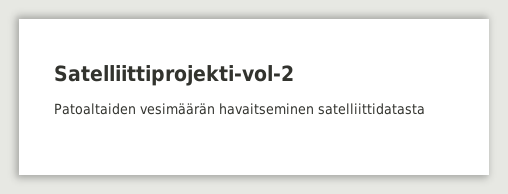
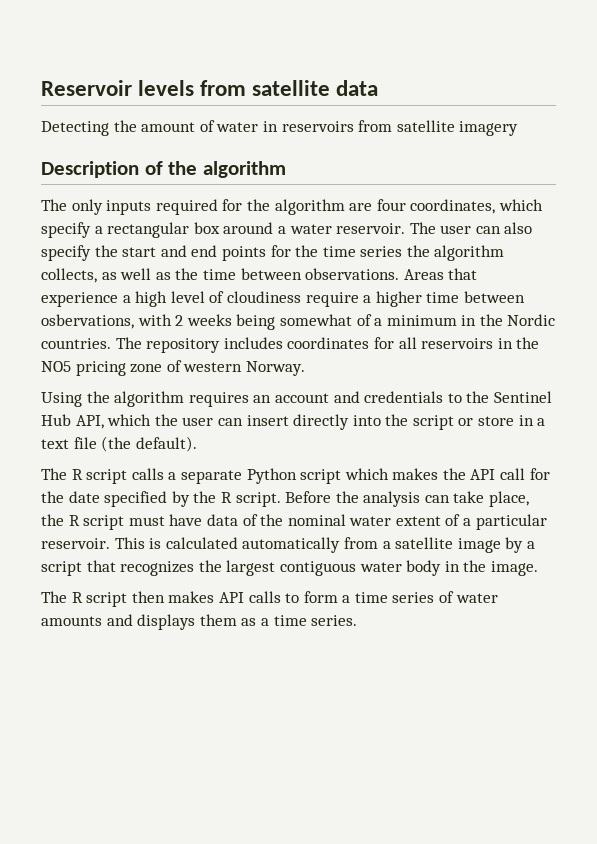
- Satelliittiprojekti-vol-2
- Patoaltaiden vesimäärän havaitseminen satelliittidatasta
+ Reservoir levels from satellite data
+ Detecting the amount of water in reservoirs from satellite imagery
+ Description of the algorithm
+ The only inputs required for the algorithm are four coordinates, which specify a rectangular box around a water reservoir. The user can also specify the start and end points for the time series the algorithm collects, as well as the time between observations. Areas that experience a high level of cloudiness require a higher time between osbervations, with 2 weeks being somewhat of a minimum in the Nordic countries. The repository includes coordinates for all reservoirs in the NO5 pricing zone of western Norway.
+ Using the algorithm requires an account and credentials to the Sentinel Hub API, which the user can insert directly into the script or store in a text file (the default).
+ The R script calls a separate Python script which makes the API call for the date specified by the R script. Before the analysis can take place, the R script must have data of the nominal water extent of a particular reservoir. This is calculated automatically from a satellite image by a script that recognizes the largest contiguous water body in the image.
+ The R script then makes API calls to form a time series of water amounts and displays them as a time series.

